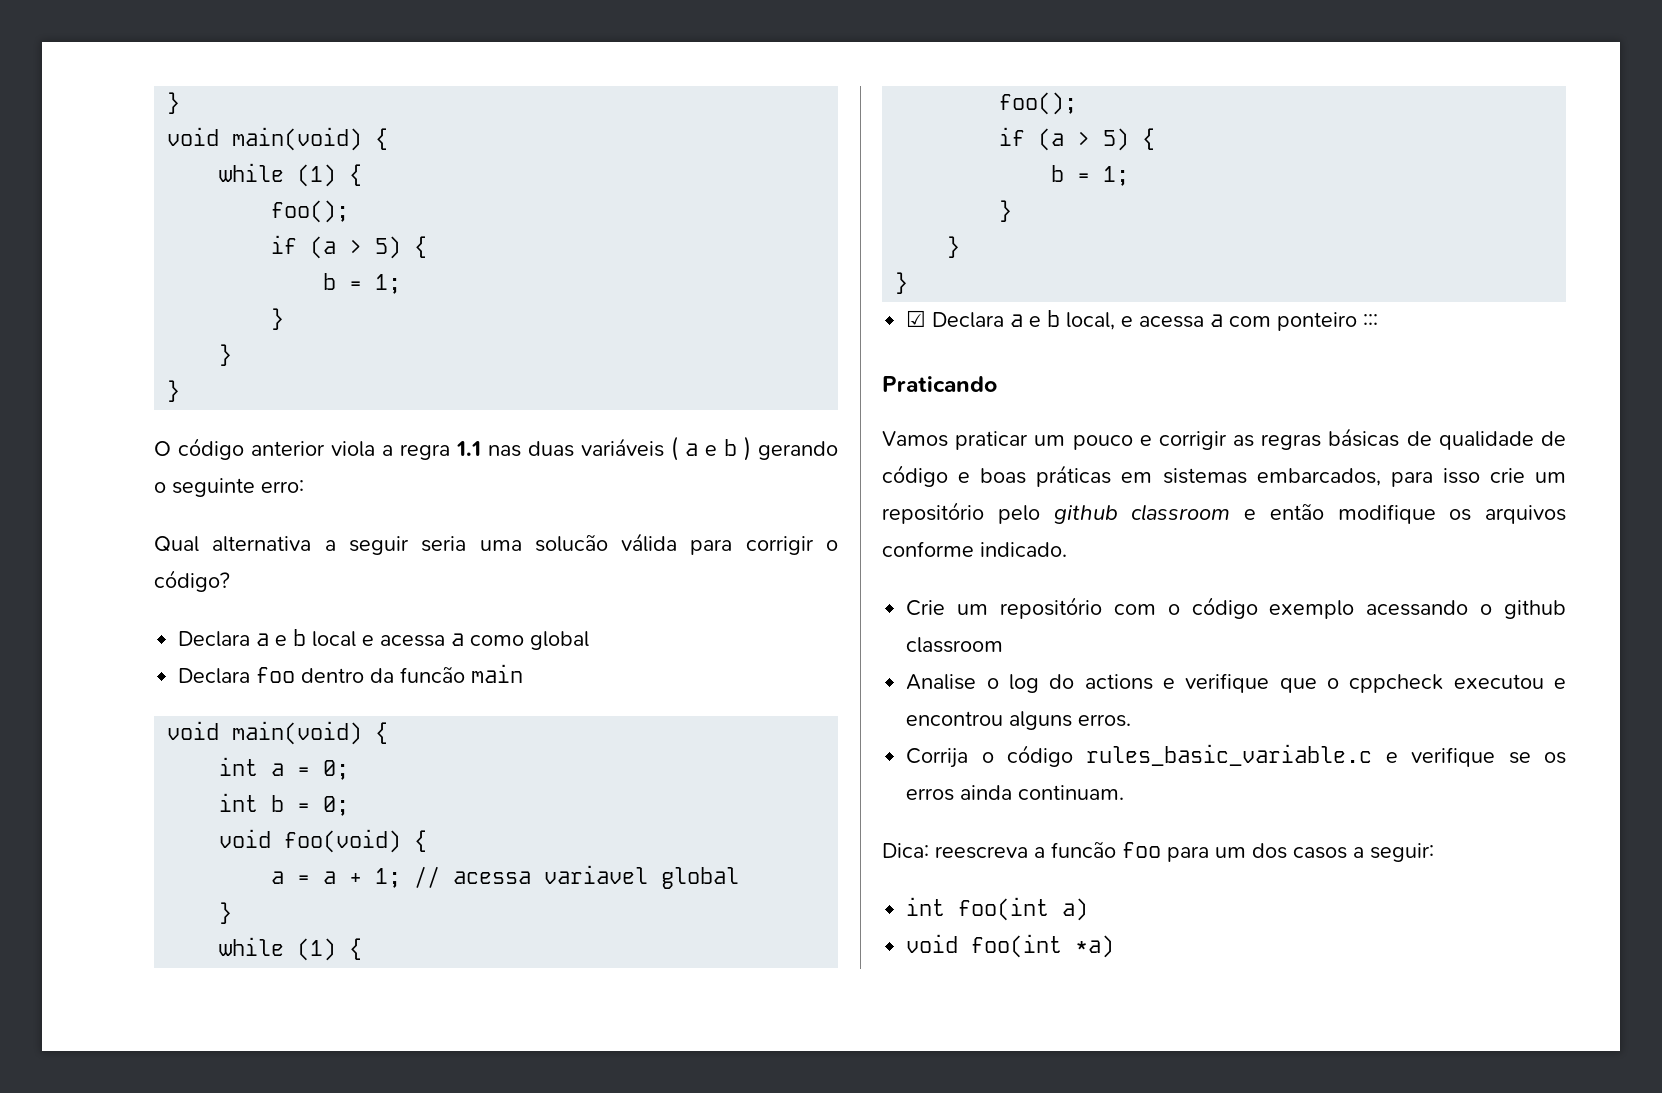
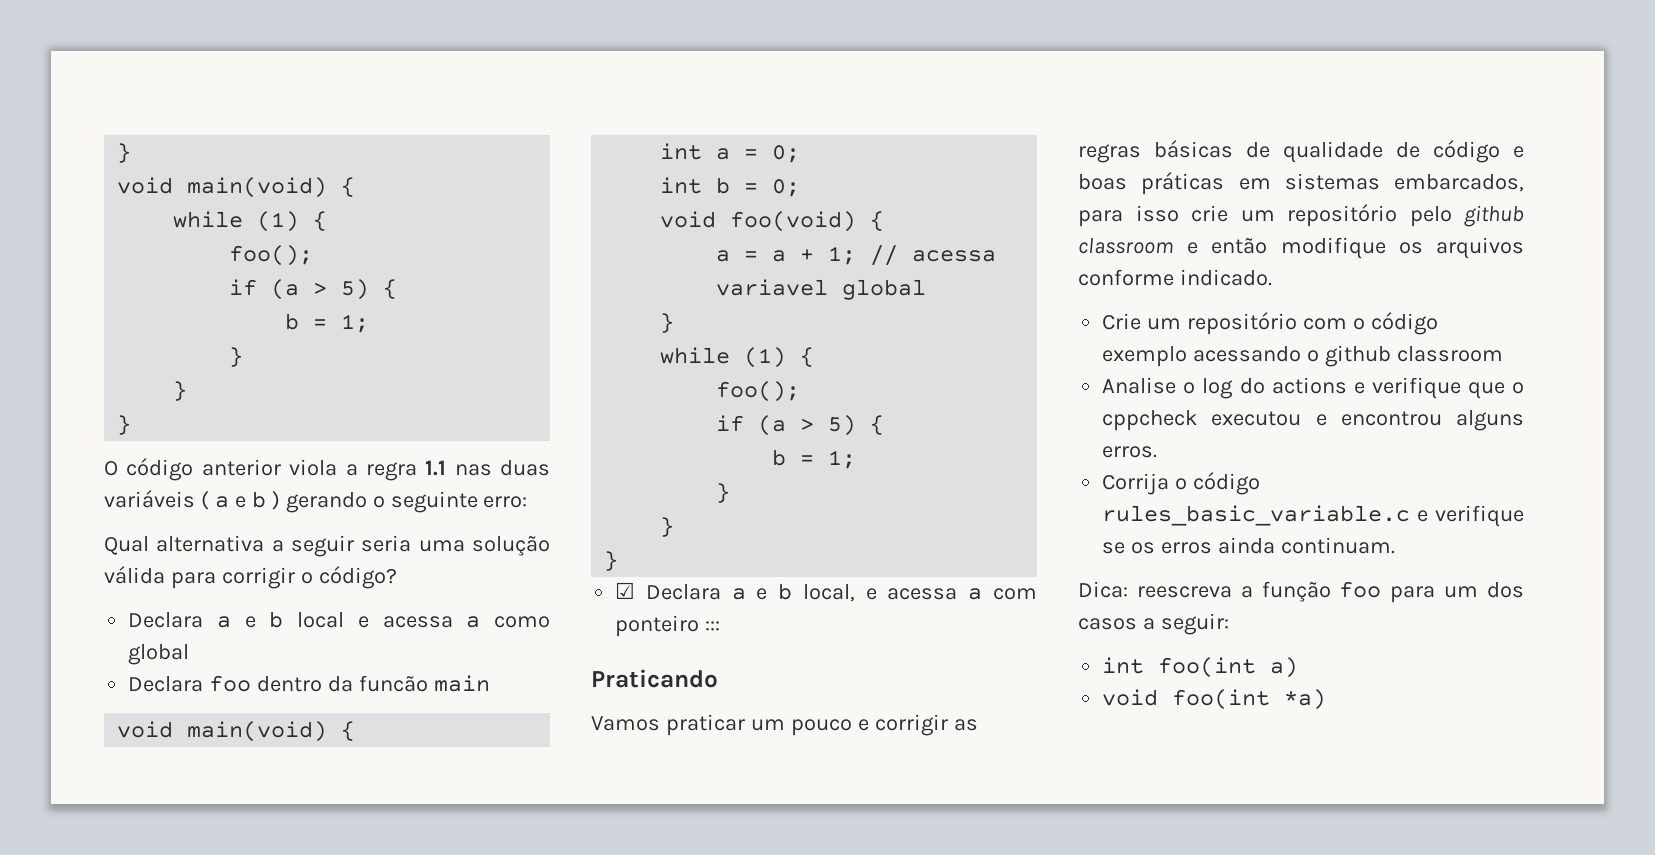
- Qual alternativa a seguir seria uma solucão válida para corrigir o código?
+ Qual alternativa a seguir seria uma solução válida para corrigir o código?
- Dica: reescreva a funcão foo para um dos casos a seguir:
+ Dica: reescreva a função foo para um dos casos a seguir:

